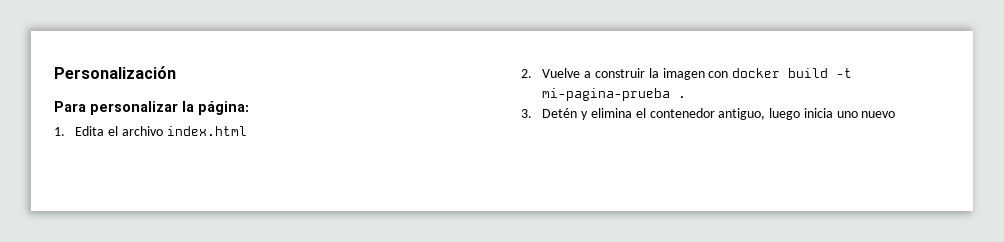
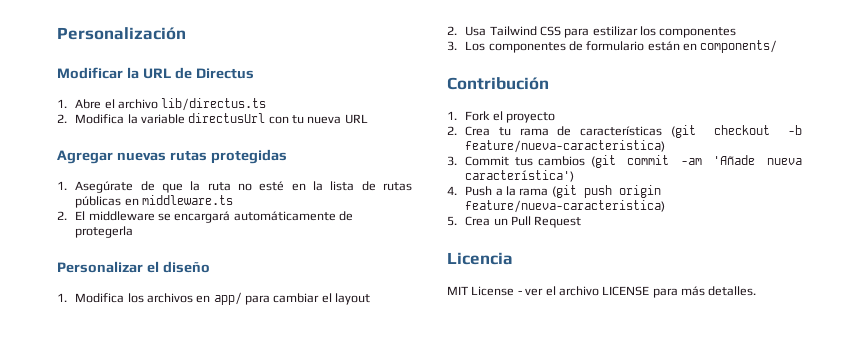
- Para personalizar la página:
- 1. Edita el archivo index.html
- 2. Vuelve a construir la imagen con docker build -t mi-pagina-prueba .
- 3. Detén y elimina el contenedor antiguo, luego inicia uno nuevo
+ Modificar la URL de Directus
+ 1. Abre el archivo lib/directus.ts
+ 2. Modifica la variable directusUrl con tu nueva URL
+ Agregar nuevas rutas protegidas
+ 1. Asegúrate de que la ruta no esté en la lista de rutas públicas en middleware.ts
+ 2. El middleware se encargará automáticamente de protegerla
+ Personalizar el diseño
+ 1. Modifica los archivos en app/ para cambiar el layout
+ 2. Usa Tailwind CSS para estilizar los componentes
+ 3. Los componentes de formulario están en components/
+ Contribución
+ 1. Fork el proyecto
+ 2. Crea tu rama de características (git checkout -b feature/nueva-caracteristica)
+ 3. Commit tus cambios (git commit -am 'Añade nueva característica')
+ 4. Push a la rama (git push origin feature/nueva-caracteristica)
+ 5. Crea un Pull Request
+ Licencia
+ MIT License - ver el archivo LICENSE para más detalles.

